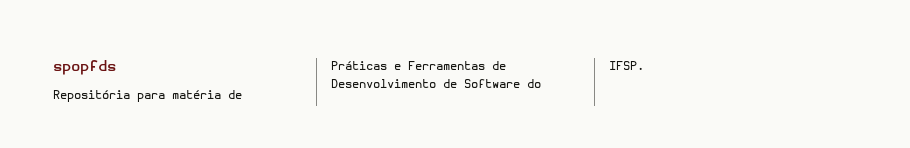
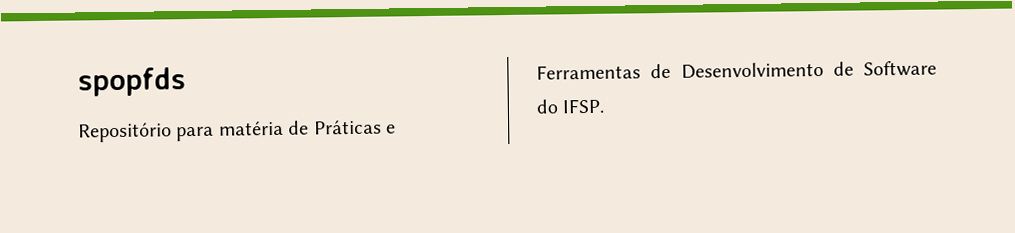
- Repositória para matéria de Práticas e Ferramentas de Desenvolvimento de Software do IFSP.
+ Repositório para matéria de Práticas e Ferramentas de Desenvolvimento de Software do IFSP.

